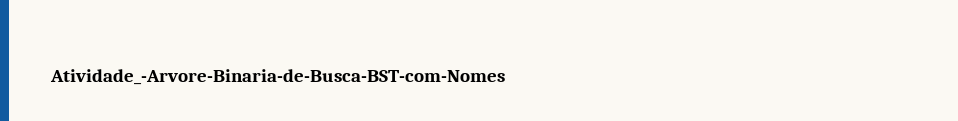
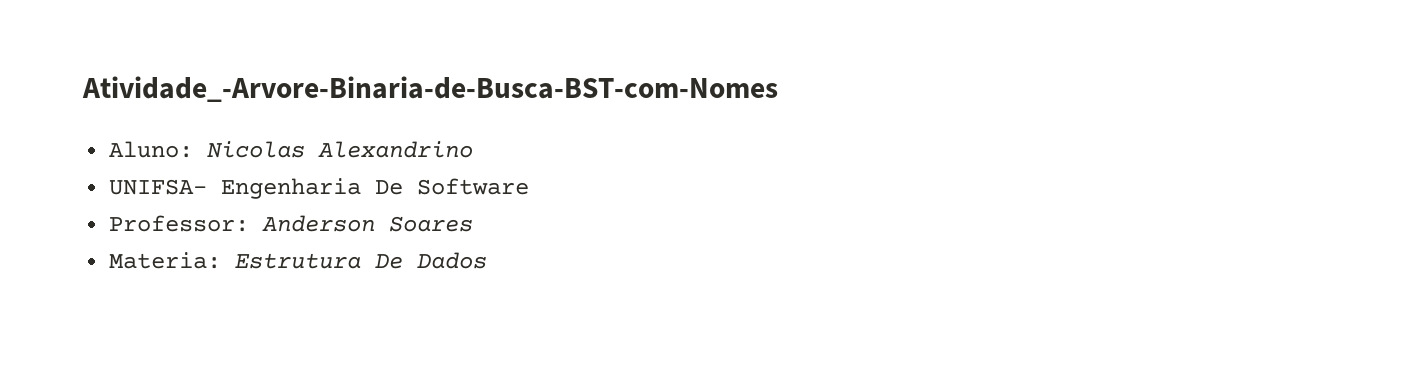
+ Aluno: Nicolas Alexandrino
+ UNIFSA- Engenharia De Software
+ Professor: Anderson Soares
+ Materia: Estrutura De Dados

